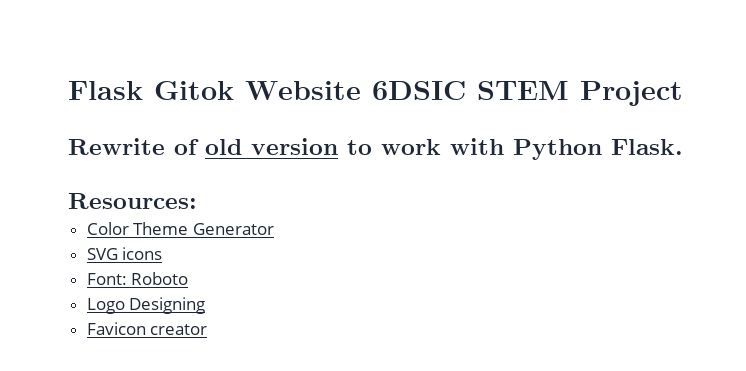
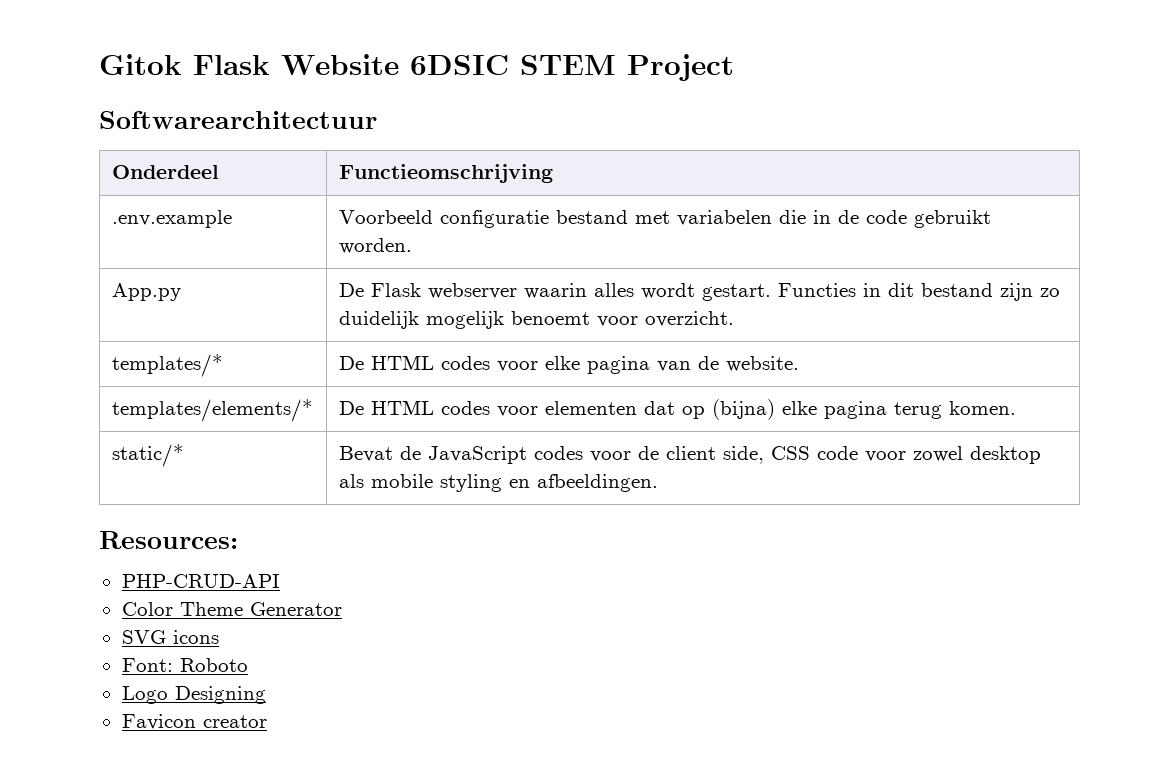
- Flask Gitok Website 6DSIC STEM Project
+ Gitok Flask Website 6DSIC STEM Project
- Rewrite of old version to work with Python Flask.
+ Softwarearchitectuur
+ Onderdeel | Functieomschrijving
+ .env.example | Voorbeeld configuratie bestand met variabelen die in de code gebruikt worden.
+ App.py | De Flask webserver waarin alles wordt gestart. Functies in dit bestand zijn zo duidelijk mogelijk benoemt voor overzicht.
+ templates/* | De HTML codes voor elke pagina van de website.
+ templates/elements/* | De HTML codes voor elementen dat op (bijna) elke pagina terug komen.
+ static/* | Bevat de JavaScript codes voor de client side, CSS code voor zowel desktop als mobile styling en afbeeldingen.
+ PHP-CRUD-API

